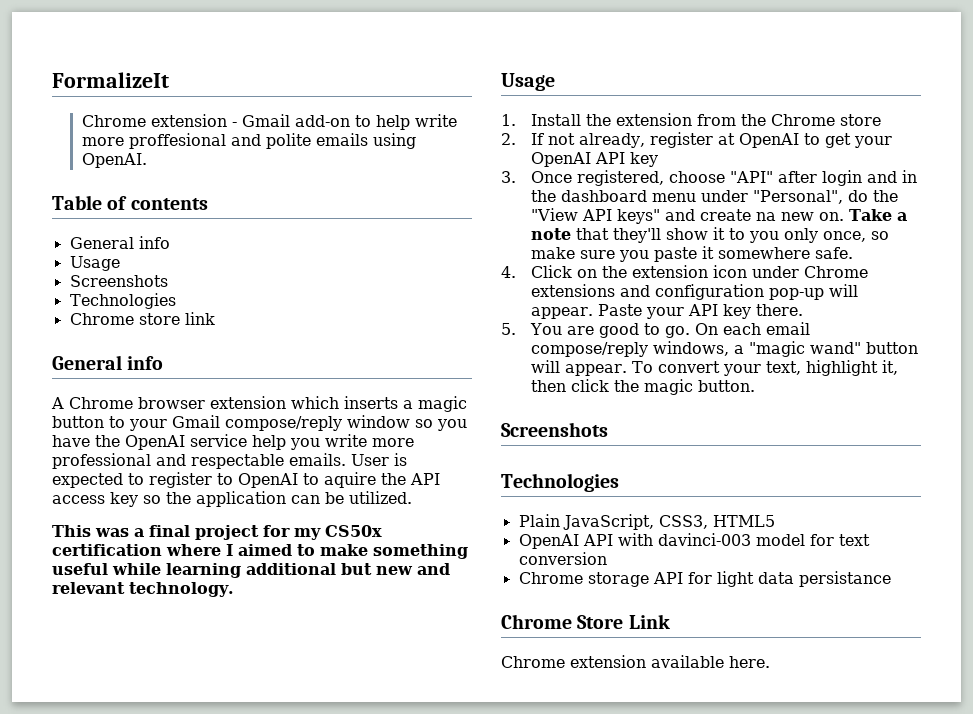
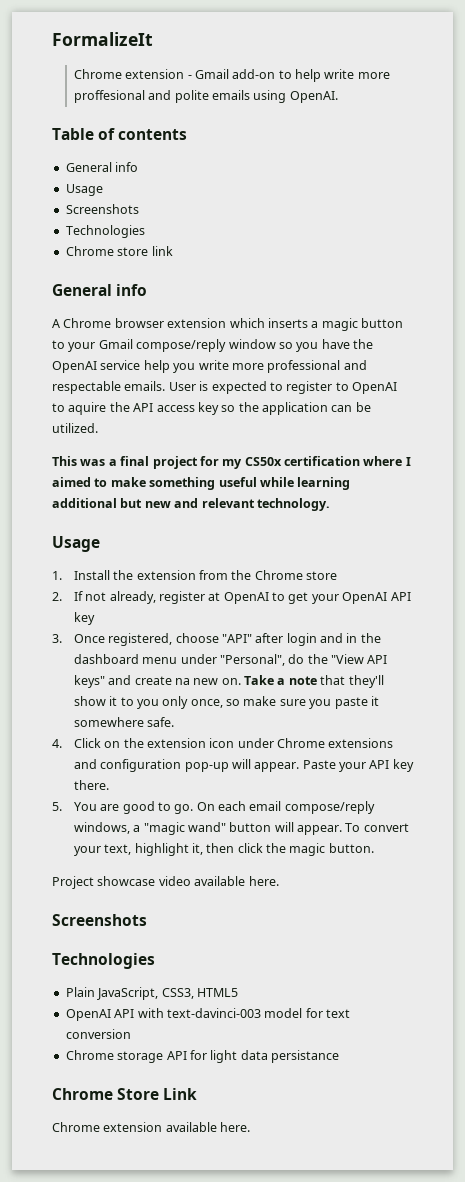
+ Project showcase video available here.
- OpenAI API with davinci-003 model for text conversion
+ OpenAI API with text-davinci-003 model for text conversion

